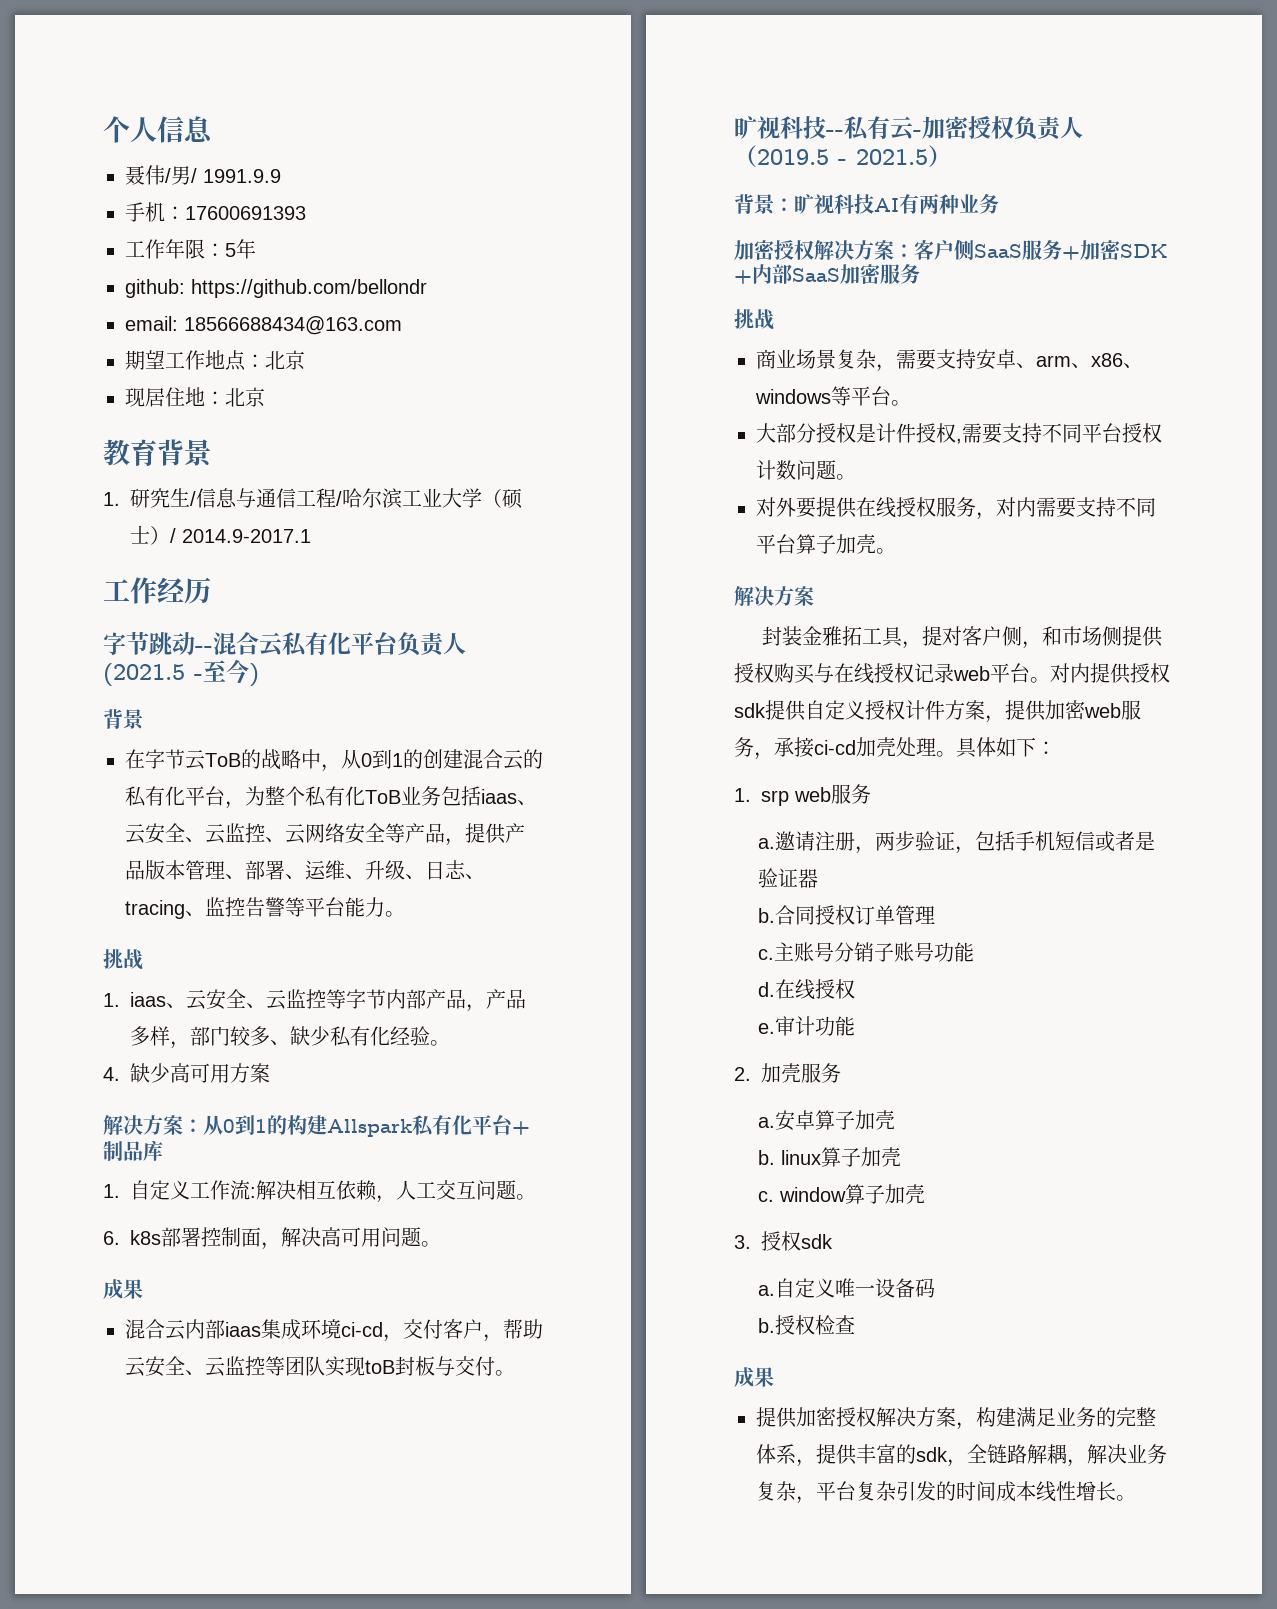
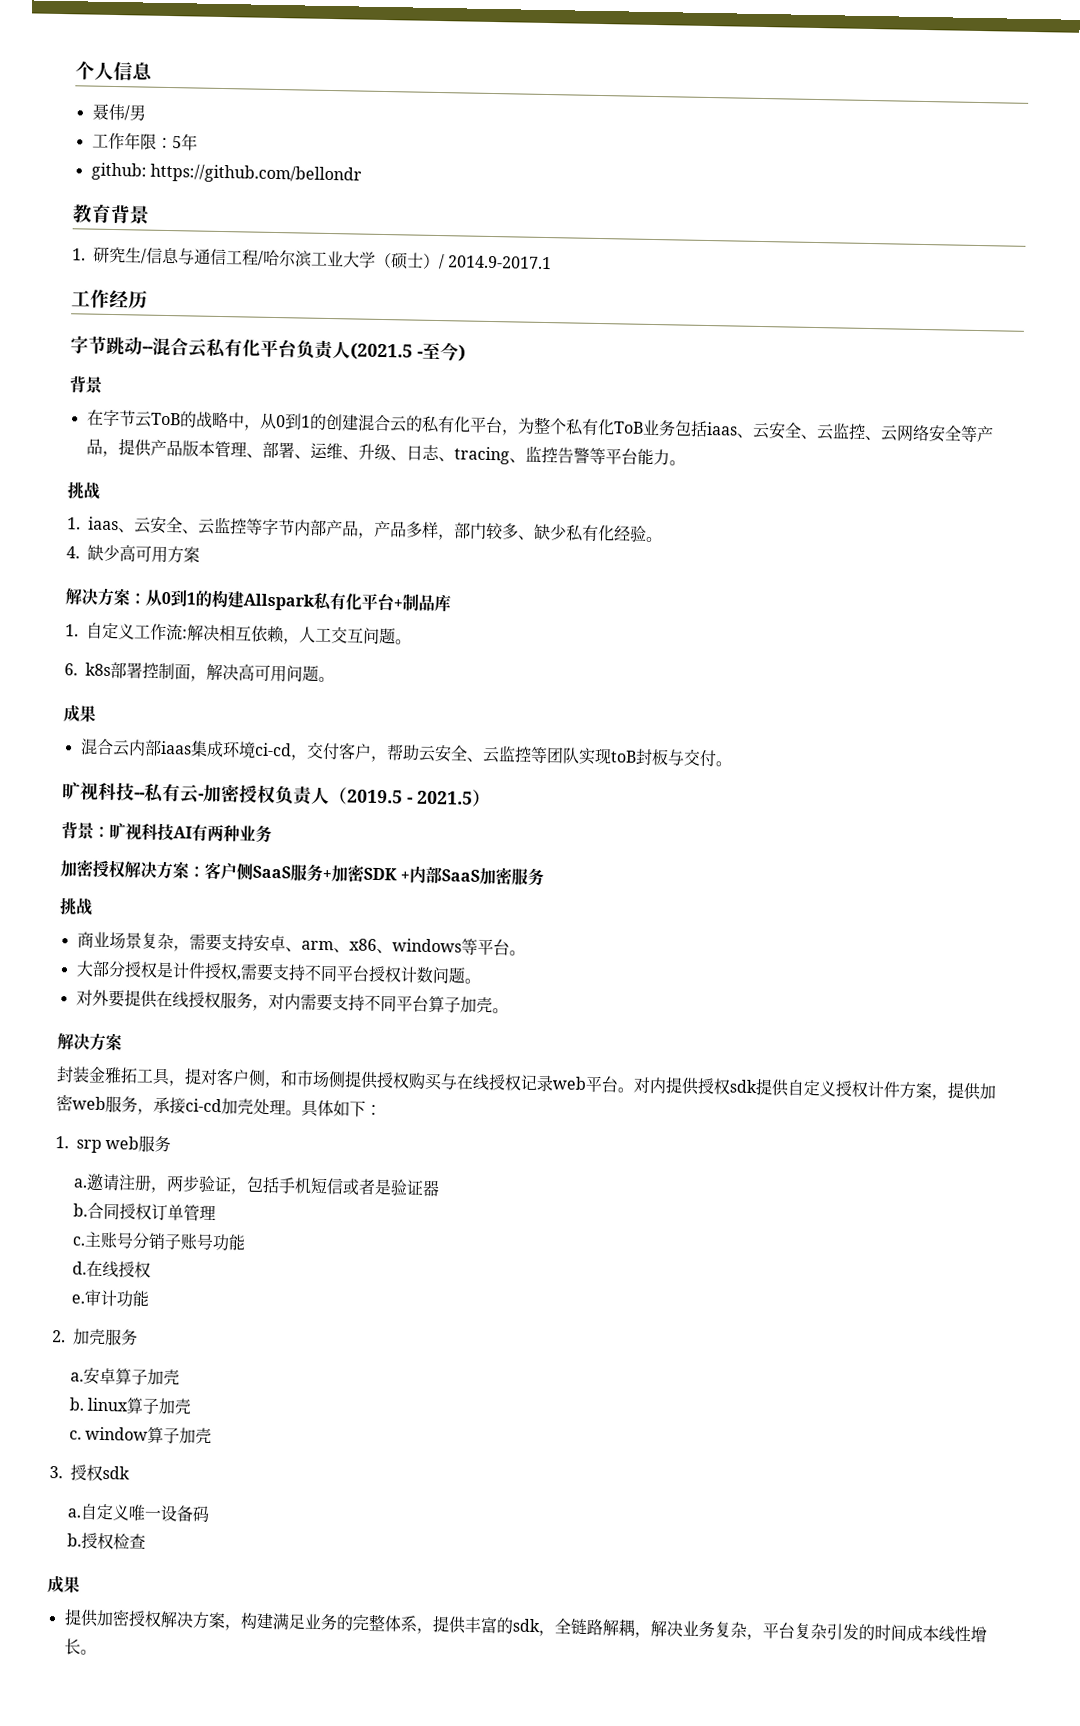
- 聂伟/男/ 1991.9.9
- 手机：17600691393
+ 聂伟/男
- email: 18566688434@163.com
- 期望工作地点：北京
- 现居住地：北京

